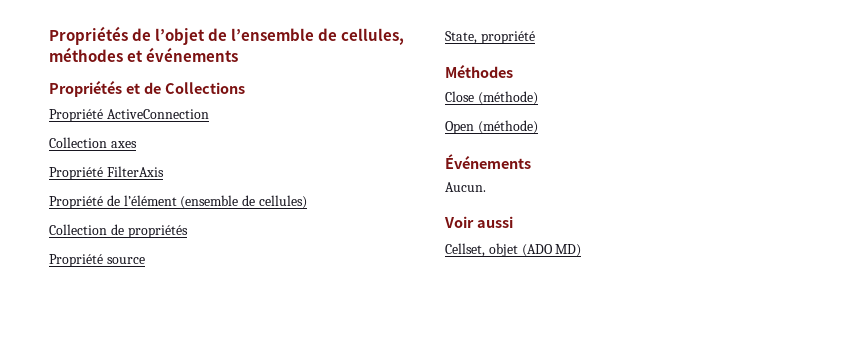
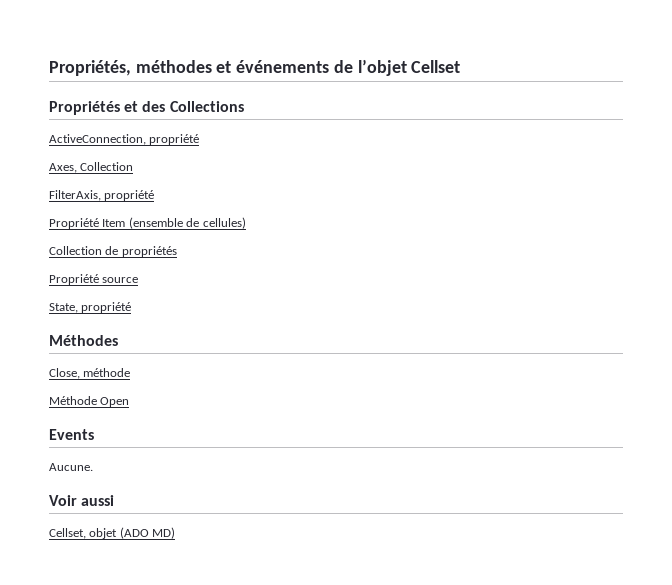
- Propriétés de l’objet de l’ensemble de cellules, méthodes et événements
+ Propriétés, méthodes et événements de l’objet Cellset
- Propriétés et de Collections
+ Propriétés et des Collections
- Propriété ActiveConnection
- Collection axes
- Propriété FilterAxis
- Propriété de l’élément (ensemble de cellules)
+ ActiveConnection, propriété
+ Axes, Collection
+ FilterAxis, propriété
+ Propriété Item (ensemble de cellules)
- Close (méthode)
- Open (méthode)
- Événements
- Aucun.
+ Close, méthode
+ Méthode Open
+ Events
+ Aucune.

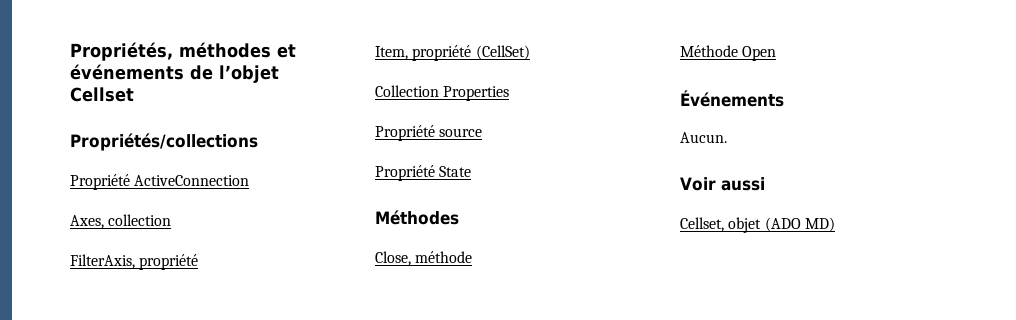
- Propriétés et des Collections
- ActiveConnection, propriété
+ Propriétés/collections
+ Propriété ActiveConnection
- Axes, Collection
+ Axes, collection
- Propriété Item (ensemble de cellules)
- Collection de propriétés
+ Item, propriété (CellSet)
+ Collection Properties
- State, propriété
+ Propriété State
- Events
- Aucune.
+ Événements
+ Aucun.

